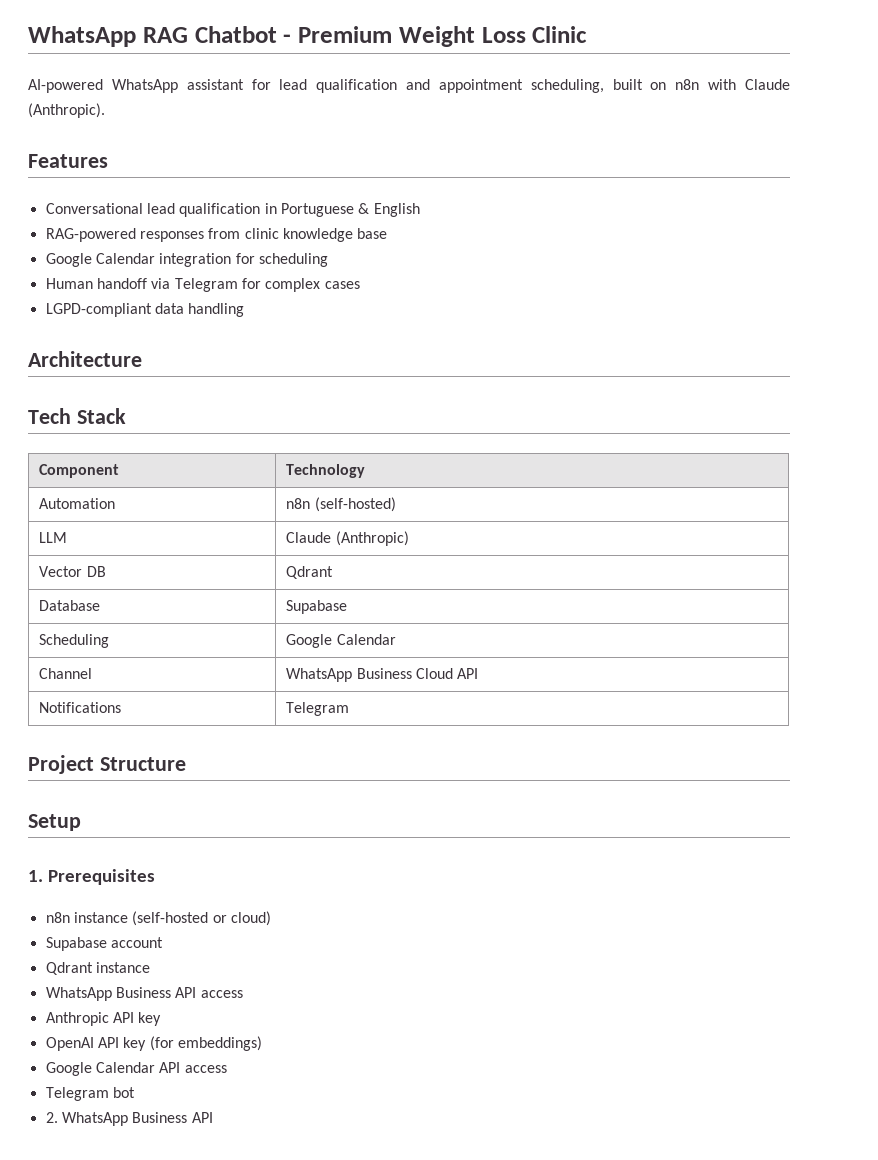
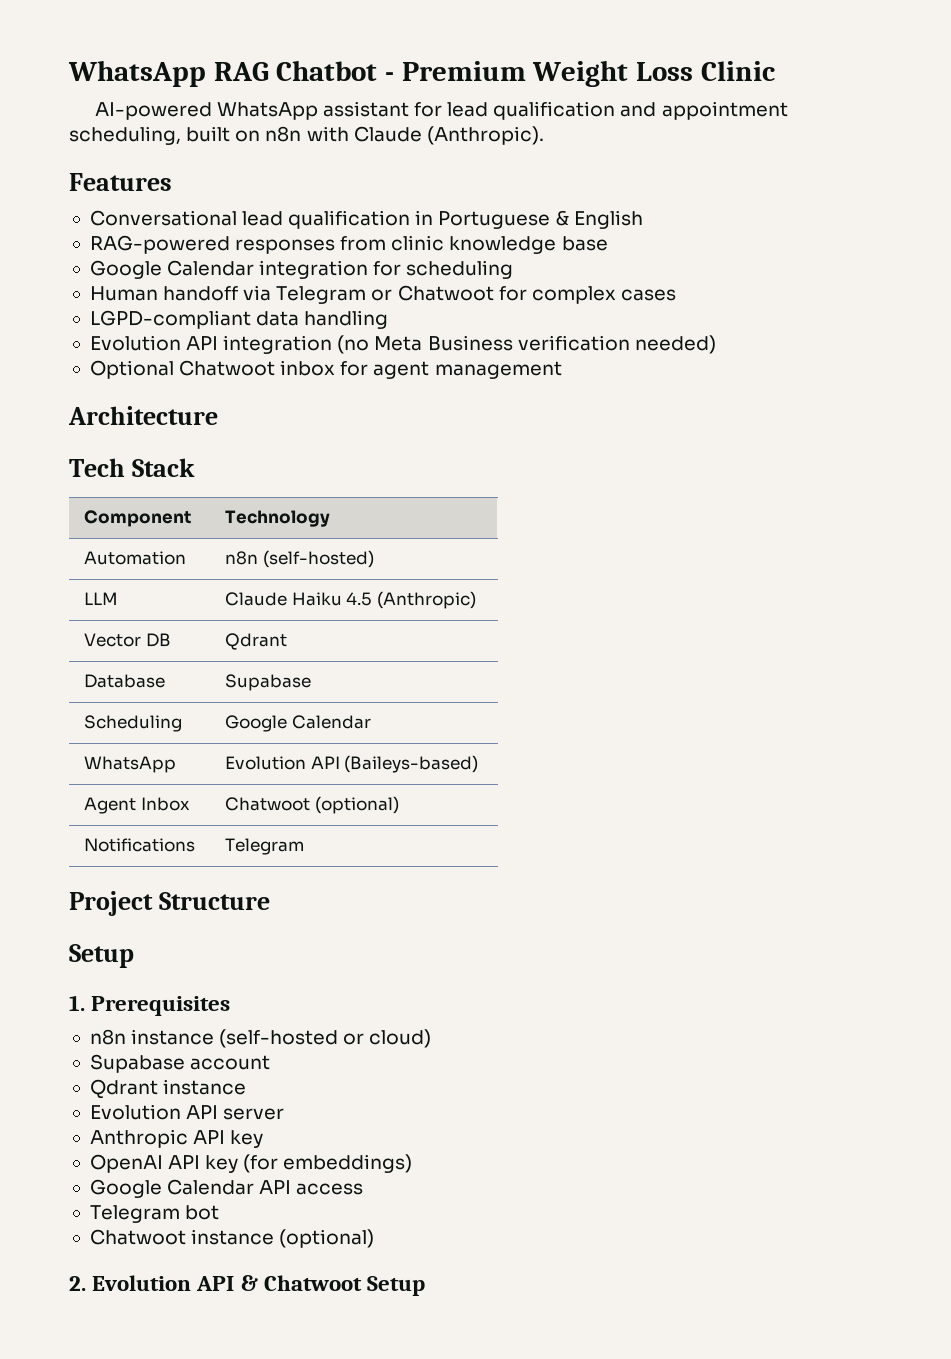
- Human handoff via Telegram for complex cases
+ Human handoff via Telegram or Chatwoot for complex cases
+ Evolution API integration (no Meta Business verification needed)
+ Optional Chatwoot inbox for agent management
- LLM | Claude (Anthropic)
+ LLM | Claude Haiku 4.5 (Anthropic)
- Channel | WhatsApp Business Cloud API
+ WhatsApp | Evolution API (Baileys-based)
+ Agent Inbox | Chatwoot (optional)
- WhatsApp Business API access
+ Evolution API server
- 2. WhatsApp Business API
+ Chatwoot instance (optional)
+ 2. Evolution API & Chatwoot Setup

